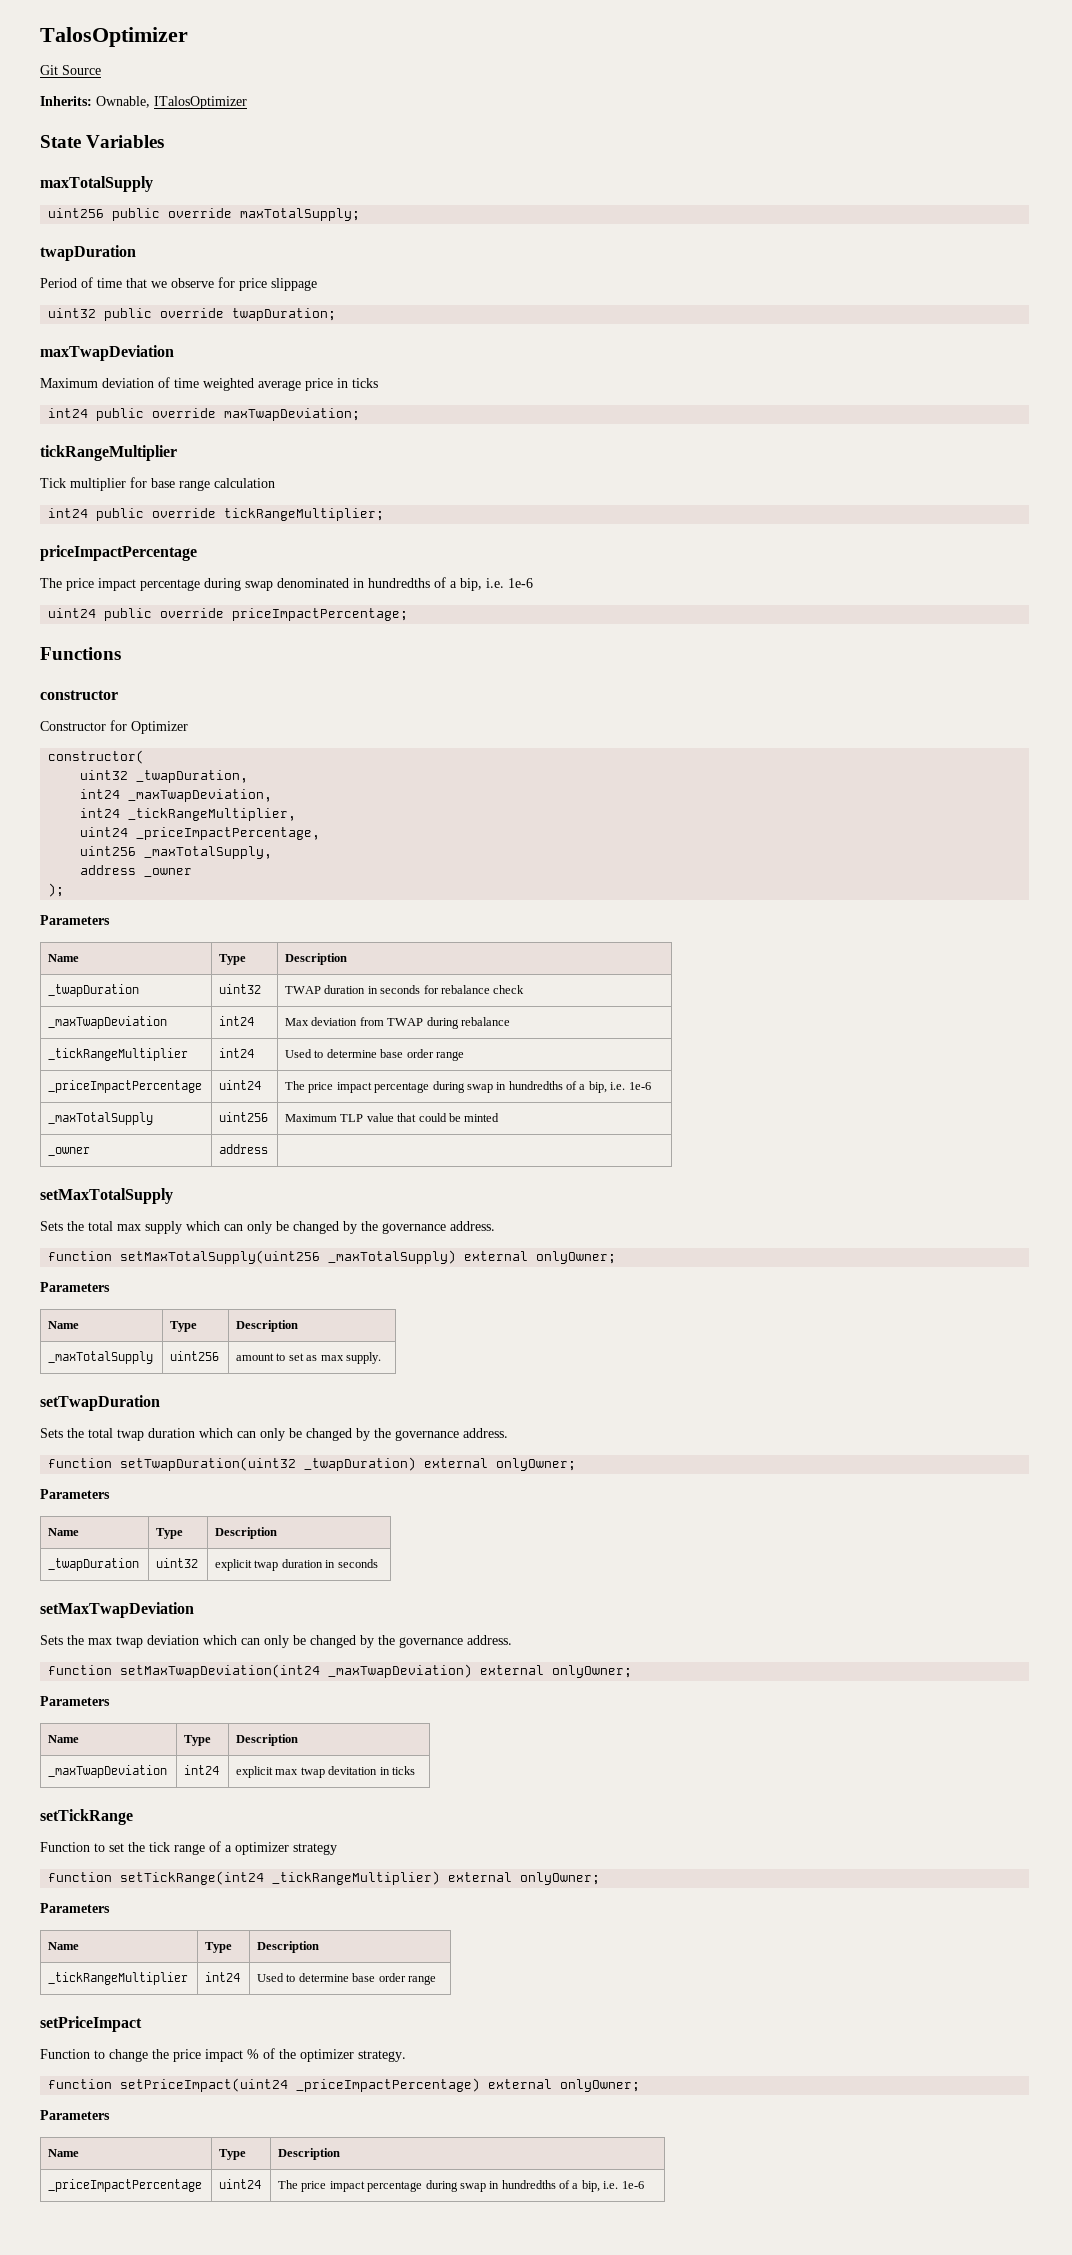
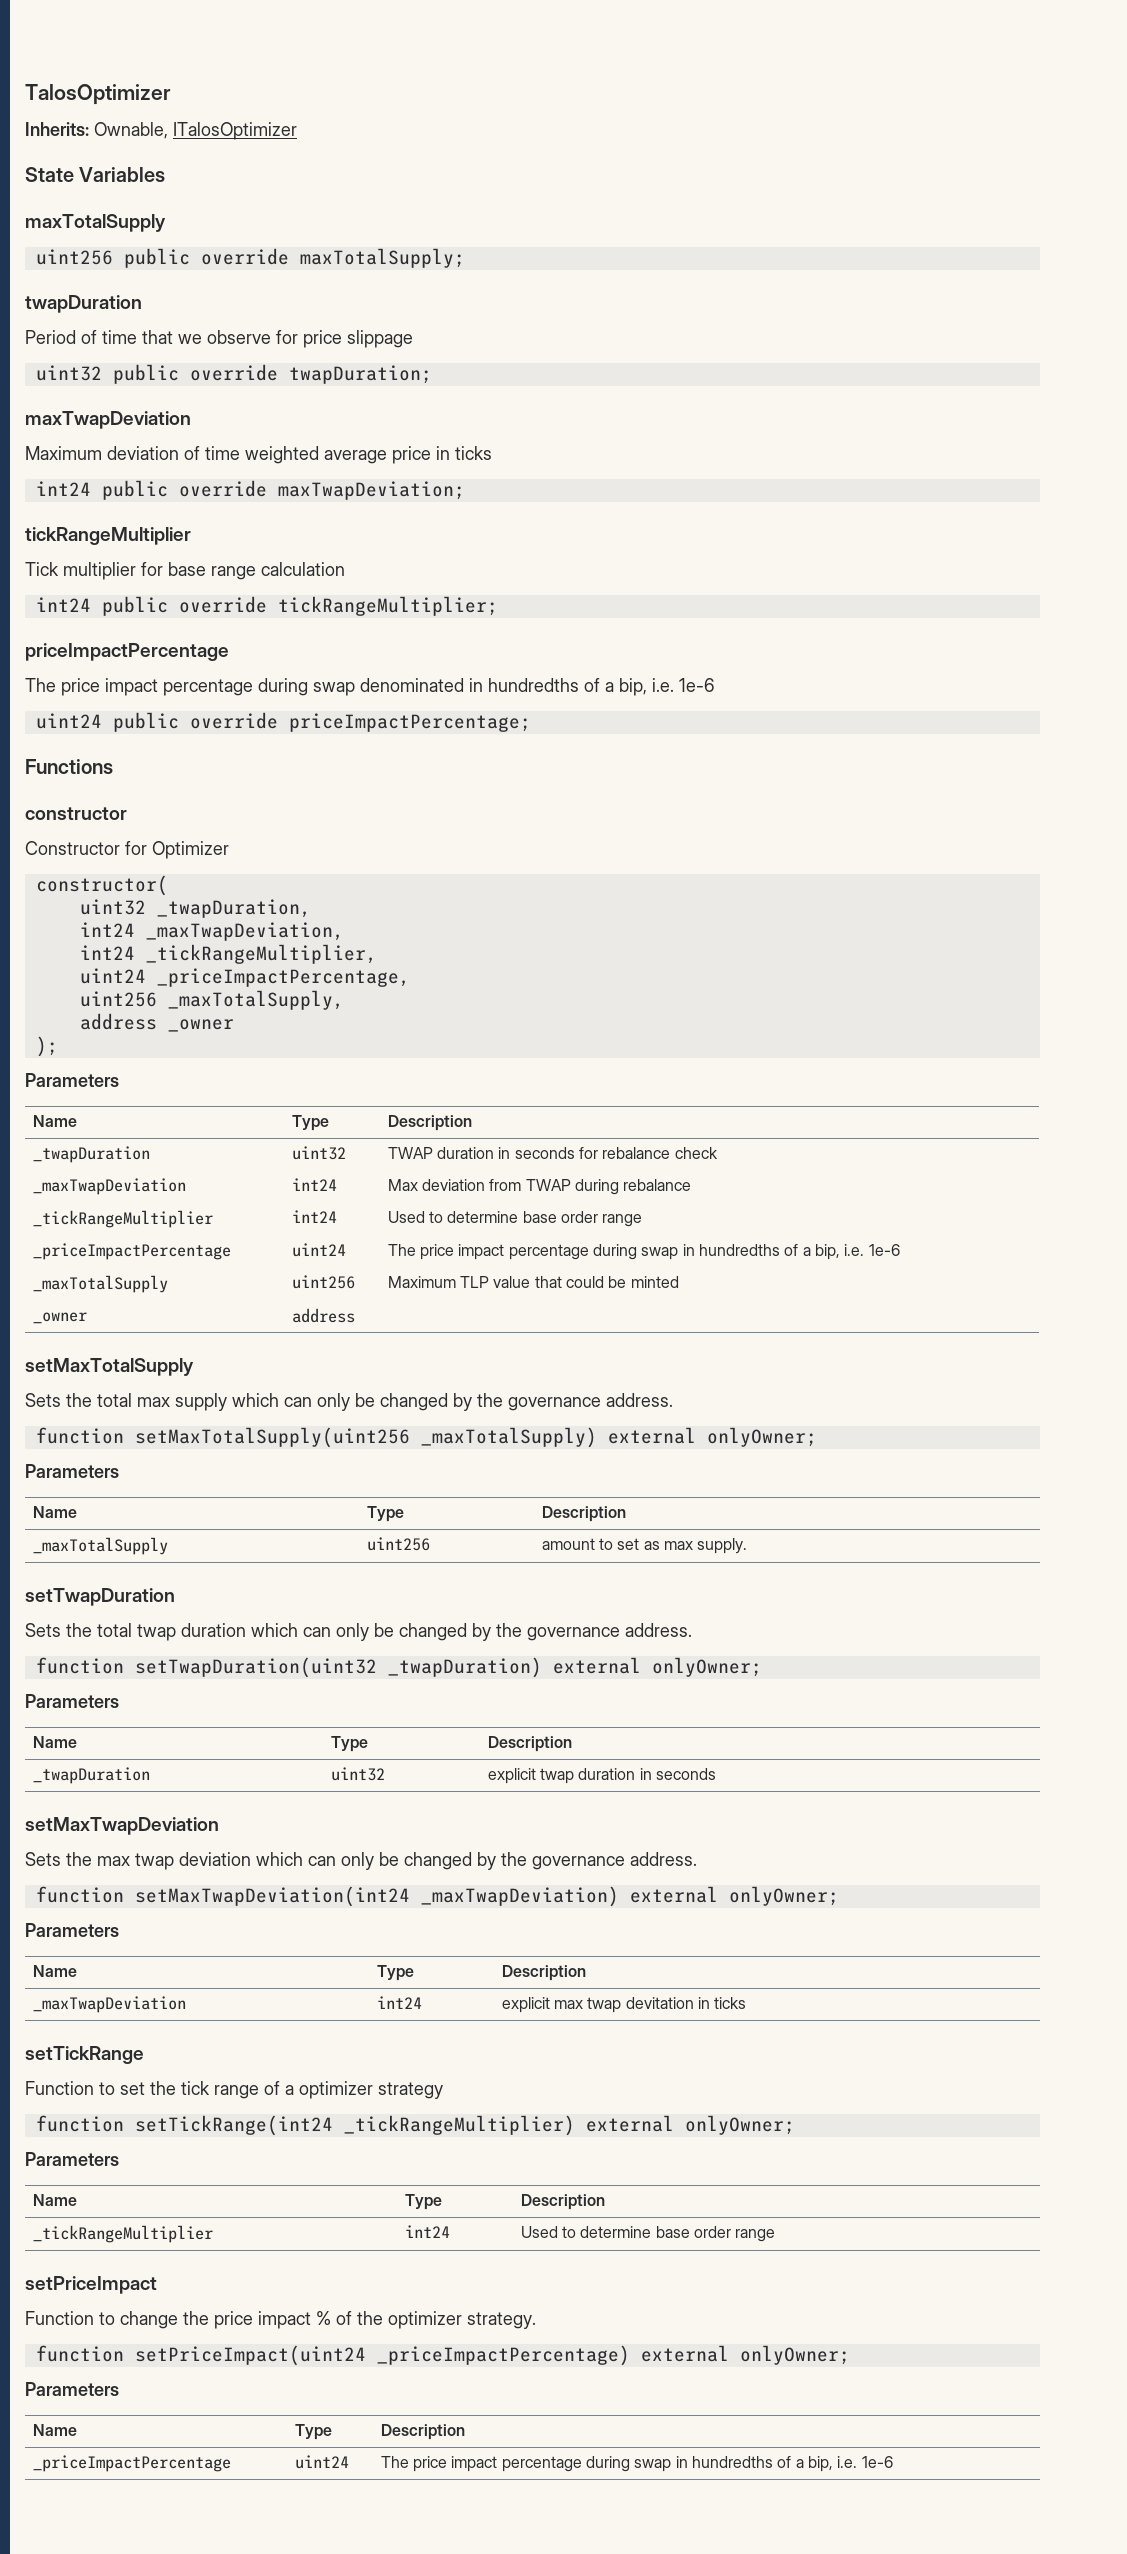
- Git Source

